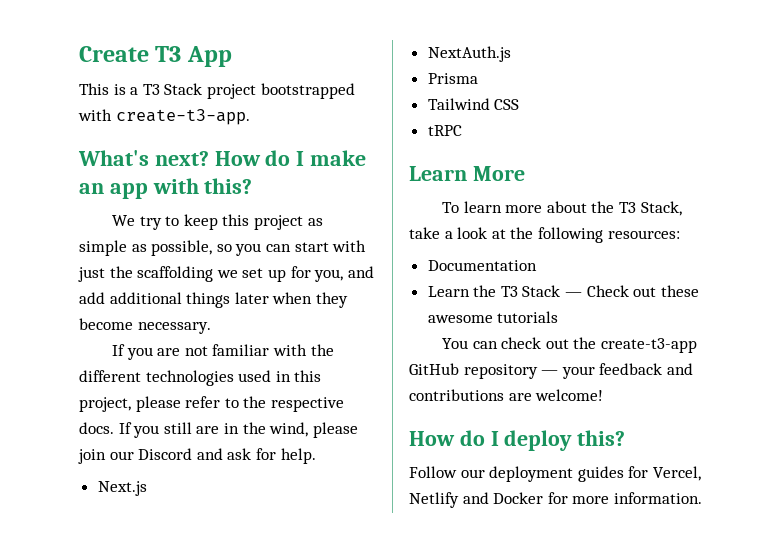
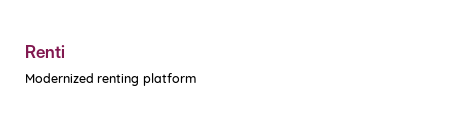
- Create T3 App
- This is a T3 Stack project bootstrapped with create-t3-app.
- What's next? How do I make an app with this?
- We try to keep this project as simple as possible, so you can start with just the scaffolding we set up for you, and add additional things later when they become necessary.
- If you are not familiar with the different technologies used in this project, please refer to the respective docs. If you still are in the wind, please join our Discord and ask for help.
- Next.js
- NextAuth.js
- Prisma
- Tailwind CSS
- tRPC
- Learn More
- To learn more about the T3 Stack, take a look at the following resources:
- Documentation
- Learn the T3 Stack — Check out these awesome tutorials
- You can check out the create-t3-app GitHub repository — your feedback and contributions are welcome!
- How do I deploy this?
- Follow our deployment guides for Vercel, Netlify and Docker for more information.
+ Renti
+ Modernized renting platform

